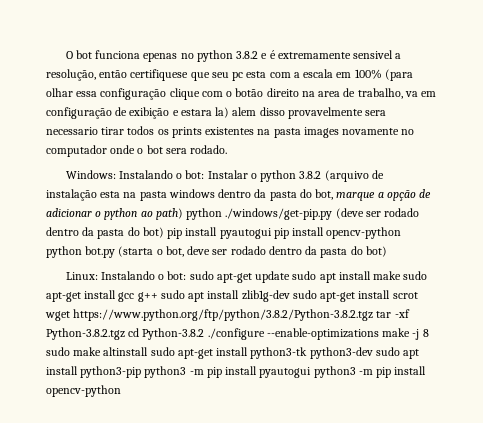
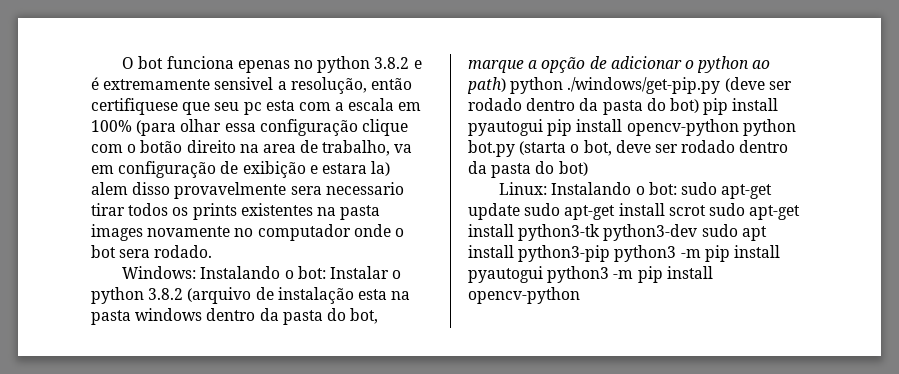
- Linux: Instalando o bot: sudo apt-get update sudo apt install make sudo apt-get install gcc g++ sudo apt install zlib1g-dev sudo apt-get install scrot wget https://www.python.org/ftp/python/3.8.2/Python-3.8.2.tgz tar -xf Python-3.8.2.tgz cd Python-3.8.2 ./configure --enable-optimizations make -j 8 sudo make altinstall sudo apt-get install python3-tk python3-dev sudo apt install python3-pip python3 -m pip install pyautogui python3 -m pip install opencv-python
+ Linux: Instalando o bot: sudo apt-get update sudo apt-get install scrot sudo apt-get install python3-tk python3-dev sudo apt install python3-pip python3 -m pip install pyautogui python3 -m pip install opencv-python

